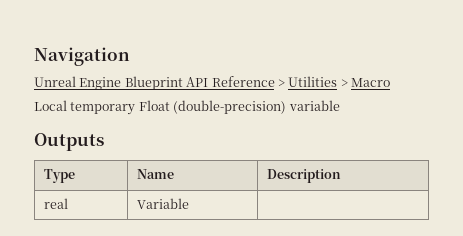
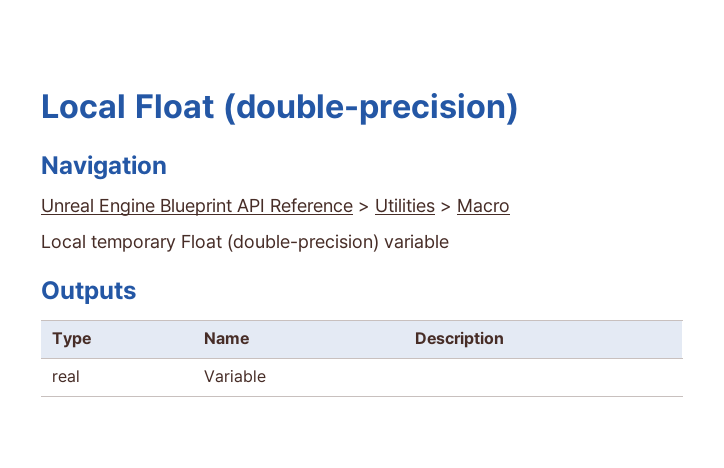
+ Local Float (double-precision)

